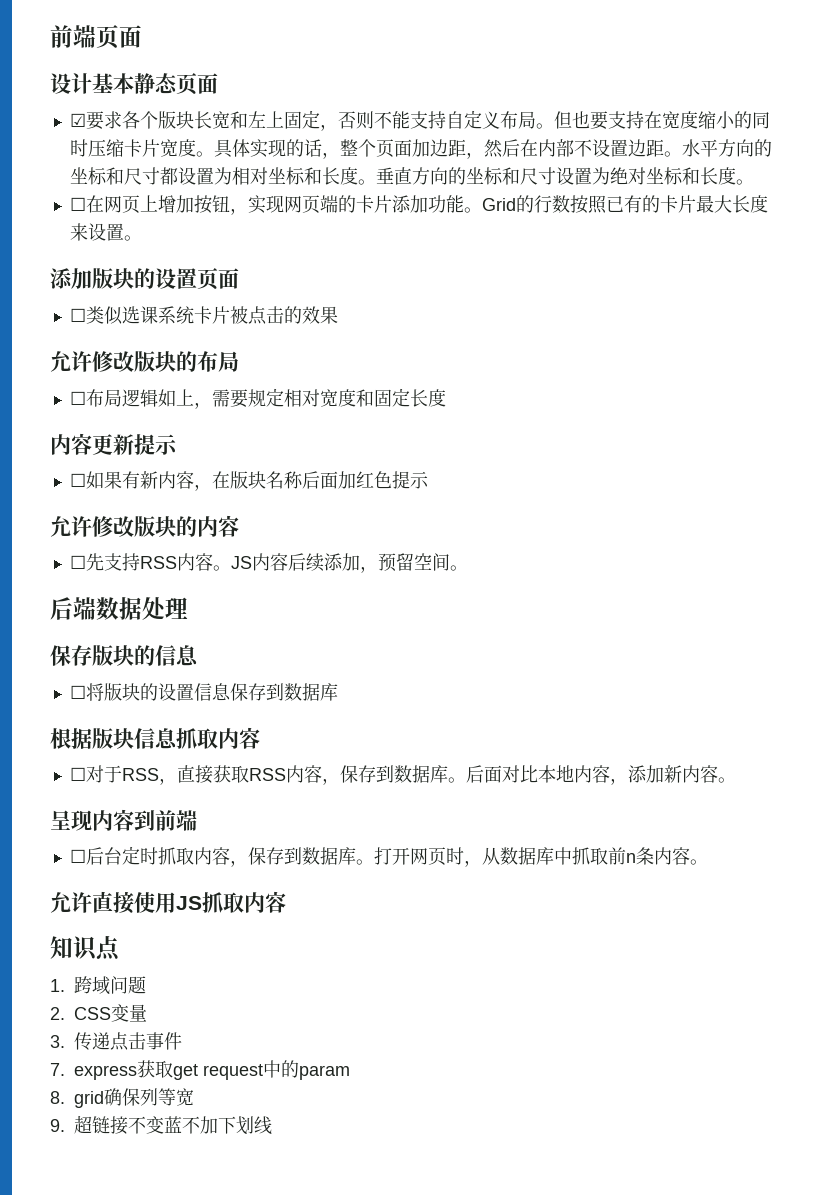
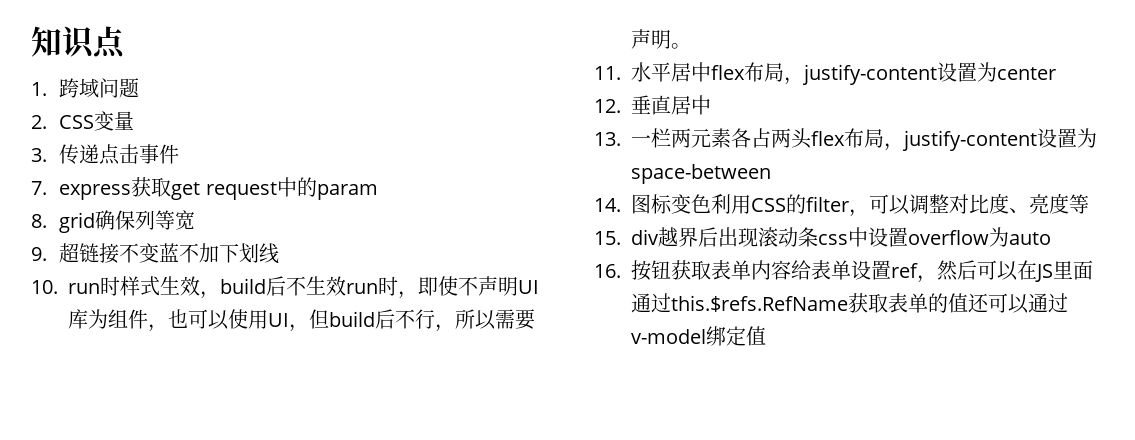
- 前端页面
- 设计基本静态页面
- ☑要求各个版块长宽和左上固定，否则不能支持自定义布局。但也要支持在宽度缩小的同时压缩卡片宽度。具体实现的话，整个页面加边距，然后在内部不设置边距。水平方向的坐标和尺寸都设置为相对坐标和长度。垂直方向的坐标和尺寸设置为绝对坐标和长度。
- ☐在网页上增加按钮，实现网页端的卡片添加功能。Grid的行数按照已有的卡片最大长度来设置。
- 添加版块的设置页面
- ☐类似选课系统卡片被点击的效果
- 允许修改版块的布局
- ☐布局逻辑如上，需要规定相对宽度和固定长度
- 内容更新提示
- ☐如果有新内容，在版块名称后面加红色提示
- 允许修改版块的内容
- ☐先支持RSS内容。JS内容后续添加，预留空间。
- 后端数据处理
- 保存版块的信息
- ☐将版块的设置信息保存到数据库
- 根据版块信息抓取内容
- ☐对于RSS，直接获取RSS内容，保存到数据库。后面对比本地内容，添加新内容。
- 呈现内容到前端
- ☐后台定时抓取内容，保存到数据库。打开网页时，从数据库中抓取前n条内容。
- 允许直接使用JS抓取内容
+ 10. run时样式生效，build后不生效run时，即使不声明UI库为组件，也可以使用UI，但build后不行，所以需要声明。
+ 11.水平居中flex布局，justify-content设置为center
+ 12.垂直居中
+ 13.一栏两元素各占两头flex布局，justify-content设置为space-between
+ 14.图标变色利用CSS的filter，可以调整对比度、亮度等
+ 15. div越界后出现滚动条css中设置overflow为auto
+ 16.按钮获取表单内容给表单设置ref，然后可以在JS里面通过this.$refs.RefName获取表单的值还可以通过v-model绑定值

